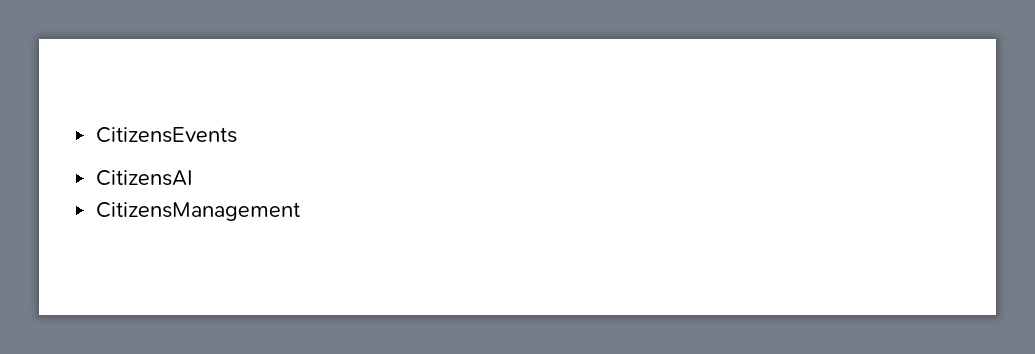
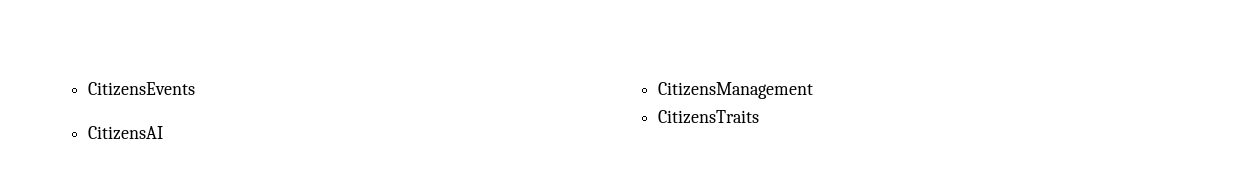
+ CitizensTraits

